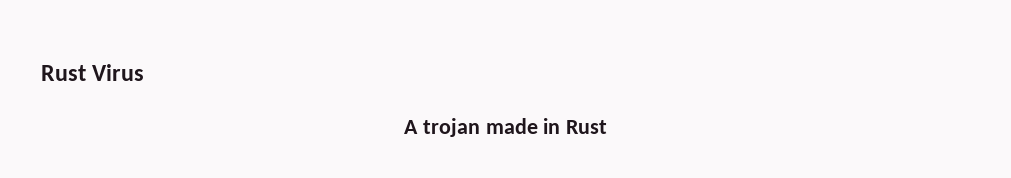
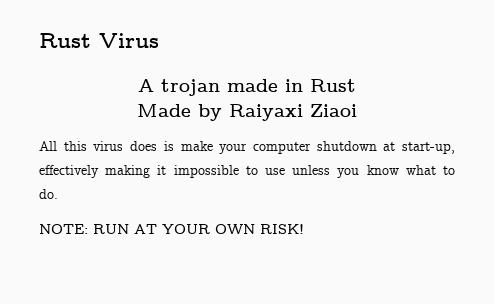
+ Made by Raiyaxi Ziaoi
+ All this virus does is make your computer shutdown at start-up, effectively making it impossible to use unless you know what to do.
+ NOTE: RUN AT YOUR OWN RISK!

